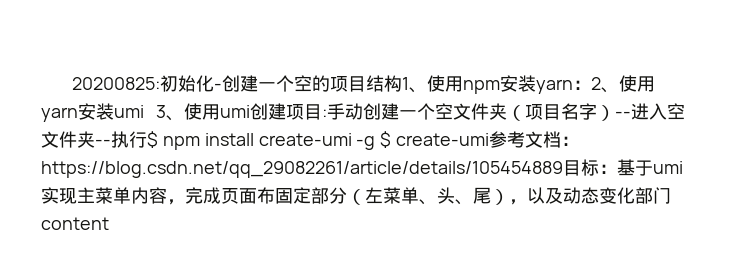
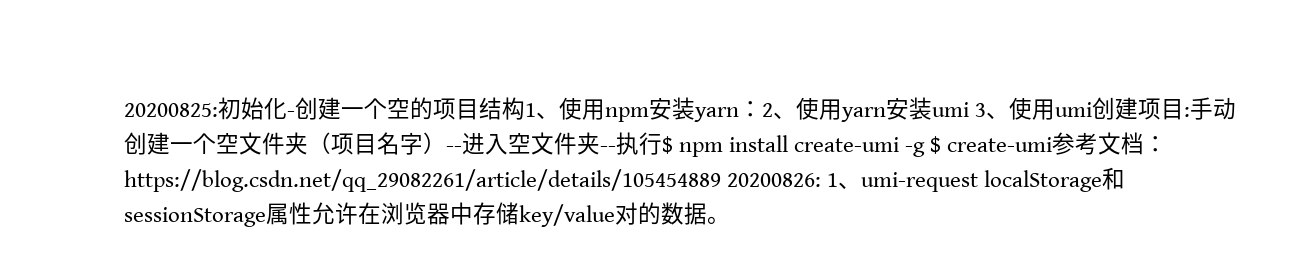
- 20200825:初始化-创建一个空的项目结构1、使用npm安装yarn：2、使用yarn安装umi 3、使用umi创建项目:手动创建一个空文件夹（项目名字）--进入空文件夹--执行$ npm install create-umi -g $ create-umi参考文档：https://blog.csdn.net/qq_29082261/article/details/105454889目标：基于umi实现主菜单内容，完成页面布固定部分（左菜单、头、尾），以及动态变化部门content
+ 20200825:初始化-创建一个空的项目结构1、使用npm安装yarn：2、使用yarn安装umi 3、使用umi创建项目:手动创建一个空文件夹（项目名字）--进入空文件夹--执行$ npm install create-umi -g $ create-umi参考文档：https://blog.csdn.net/qq_29082261/article/details/105454889 20200826: 1、umi-request localStorage和sessionStorage属性允许在浏览器中存储key/value对的数据。

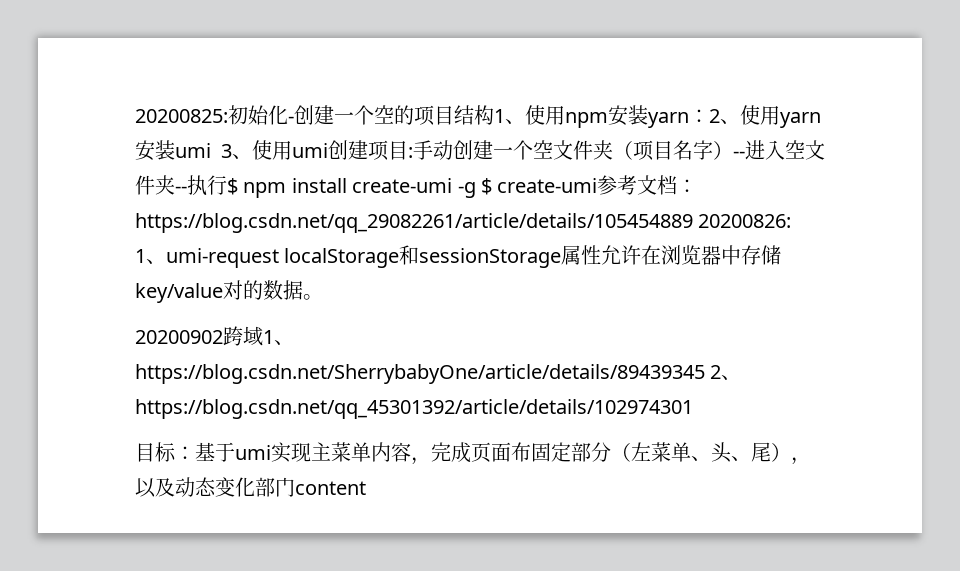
+ 20200902跨域1、https://blog.csdn.net/SherrybabyOne/article/details/89439345 2、https://blog.csdn.net/qq_45301392/article/details/102974301
+ 目标：基于umi实现主菜单内容，完成页面布固定部分（左菜单、头、尾），以及动态变化部门content

